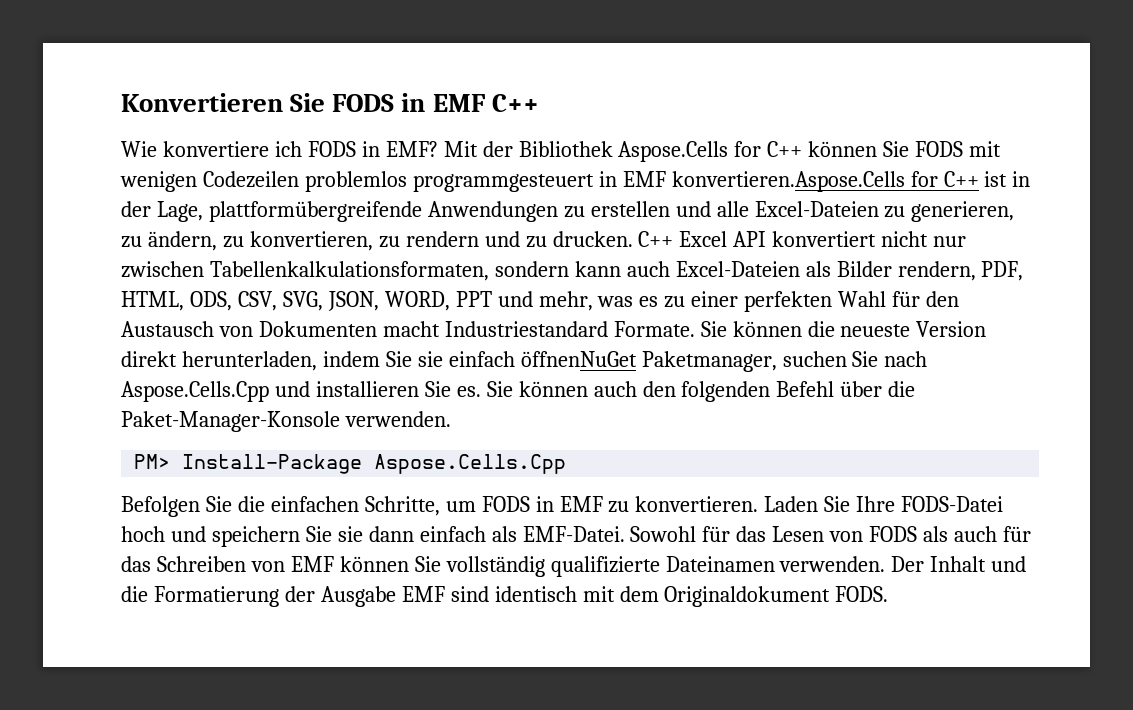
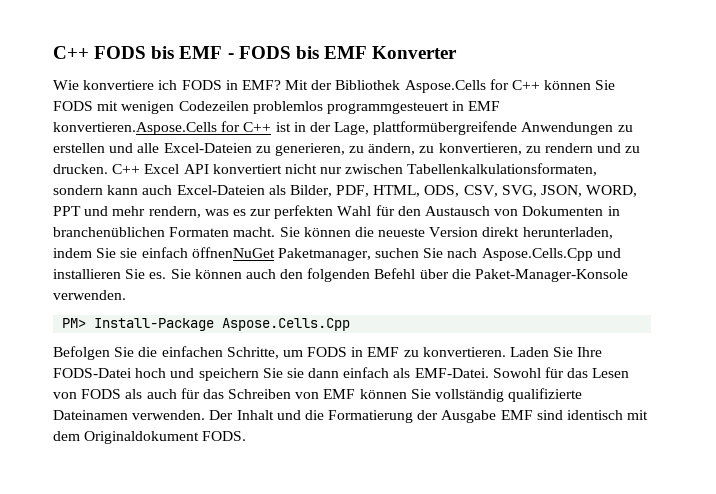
- Konvertieren Sie FODS in EMF C++
+ C++ FODS bis EMF - FODS bis EMF Konverter
- C++ Excel API konvertiert nicht nur zwischen Tabellenkalkulationsformaten, sondern kann auch Excel-Dateien als Bilder rendern, PDF, HTML, ODS, CSV, SVG, JSON, WORD, PPT und mehr, was es zu einer perfekten Wahl für den Austausch von Dokumenten macht Industriestandard Formate.
+ C++ Excel API konvertiert nicht nur zwischen Tabellenkalkulationsformaten, sondern kann auch Excel-Dateien als Bilder, PDF, HTML, ODS, CSV, SVG, JSON, WORD, PPT und mehr rendern, was es zur perfekten Wahl für den Austausch von Dokumenten in branchenüblichen Formaten macht.

